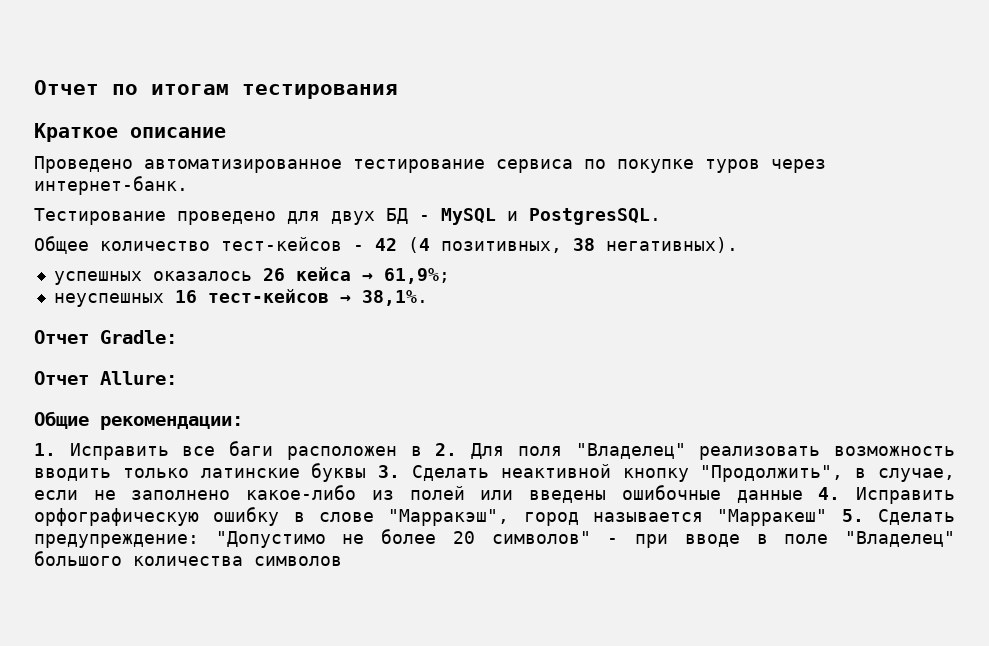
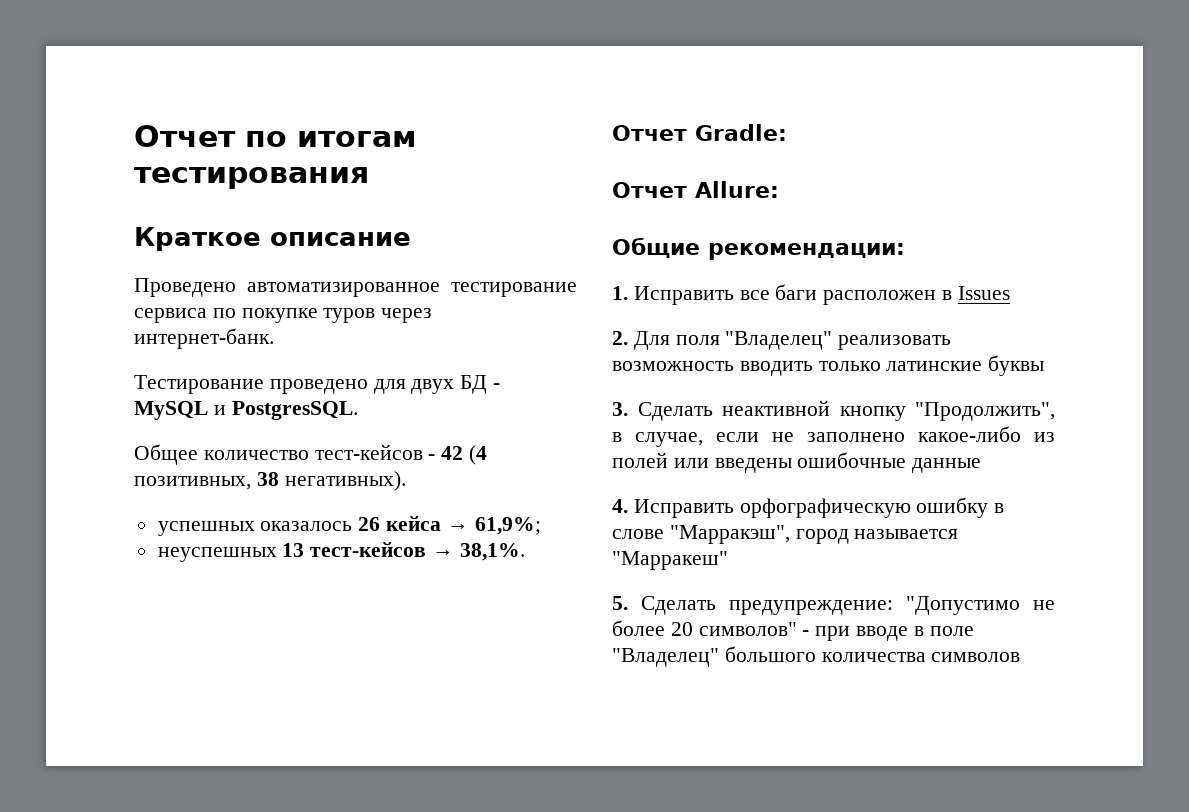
- неуспешных 16 тест-кейсов → 38,1%.
+ неуспешных 13 тест-кейсов → 38,1%.
- 1. Исправить все баги расположен в 2. Для поля "Владелец" реализовать возможность вводить только латинские буквы 3. Сделать неактивной кнопку "Продолжить", в случае, если не заполнено какое-либо из полей или введены ошибочные данные 4. Исправить орфографическую ошибку в слове "Марракэш", город называется "Марракеш" 5. Сделать предупреждение: "Допустимо не более 20 символов" - при вводе в поле "Владелец" большого количества символов
+ 1. Исправить все баги расположен в Issues
+ 2. Для поля "Владелец" реализовать возможность вводить только латинские буквы
+ 3. Сделать неактивной кнопку "Продолжить", в случае, если не заполнено какое-либо из полей или введены ошибочные данные
+ 4. Исправить орфографическую ошибку в слове "Марракэш", город называется "Марракеш"
+ 5. Сделать предупреждение: "Допустимо не более 20 символов" - при вводе в поле "Владелец" большого количества символов

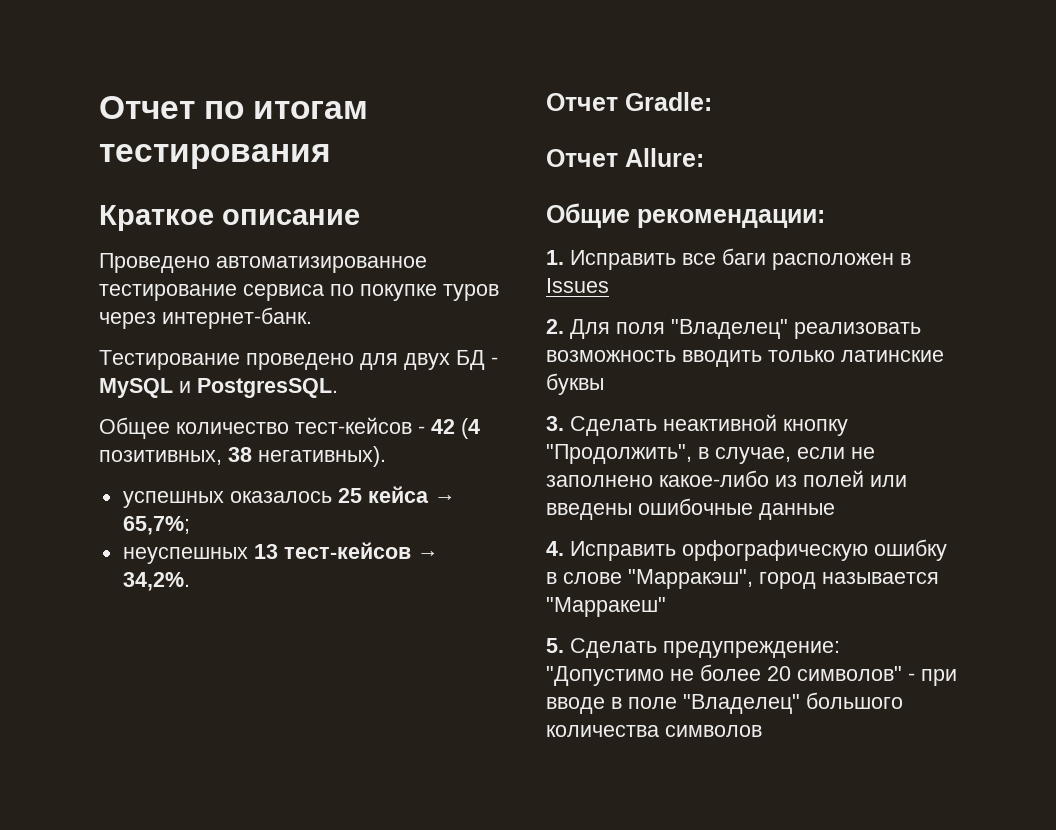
- успешных оказалось 26 кейса → 61,9%;
+ успешных оказалось 25 кейса → 65,7%;
- неуспешных 13 тест-кейсов → 38,1%.
+ неуспешных 13 тест-кейсов → 34,2%.

